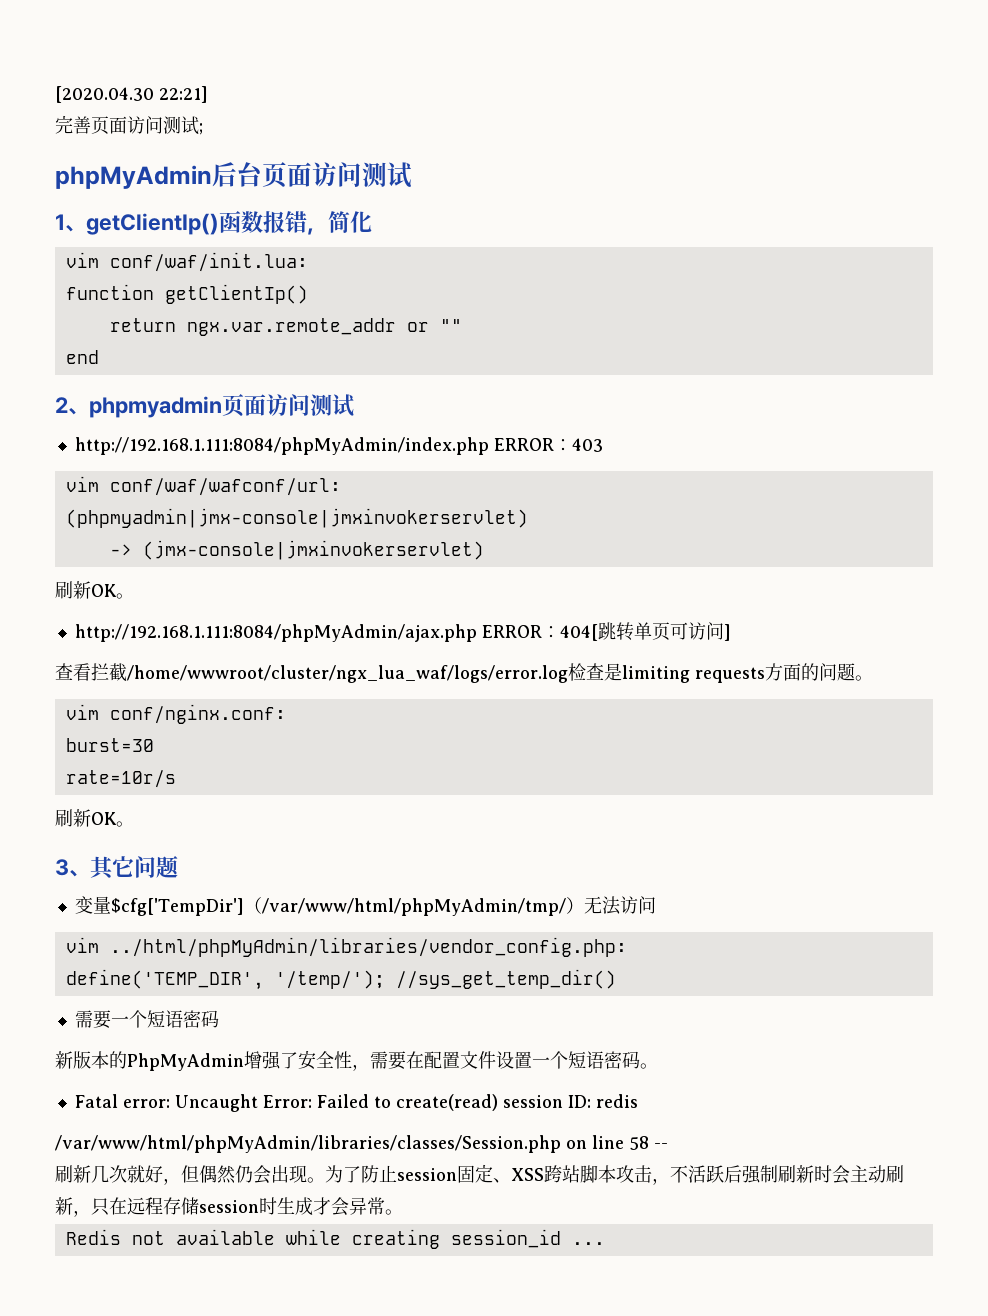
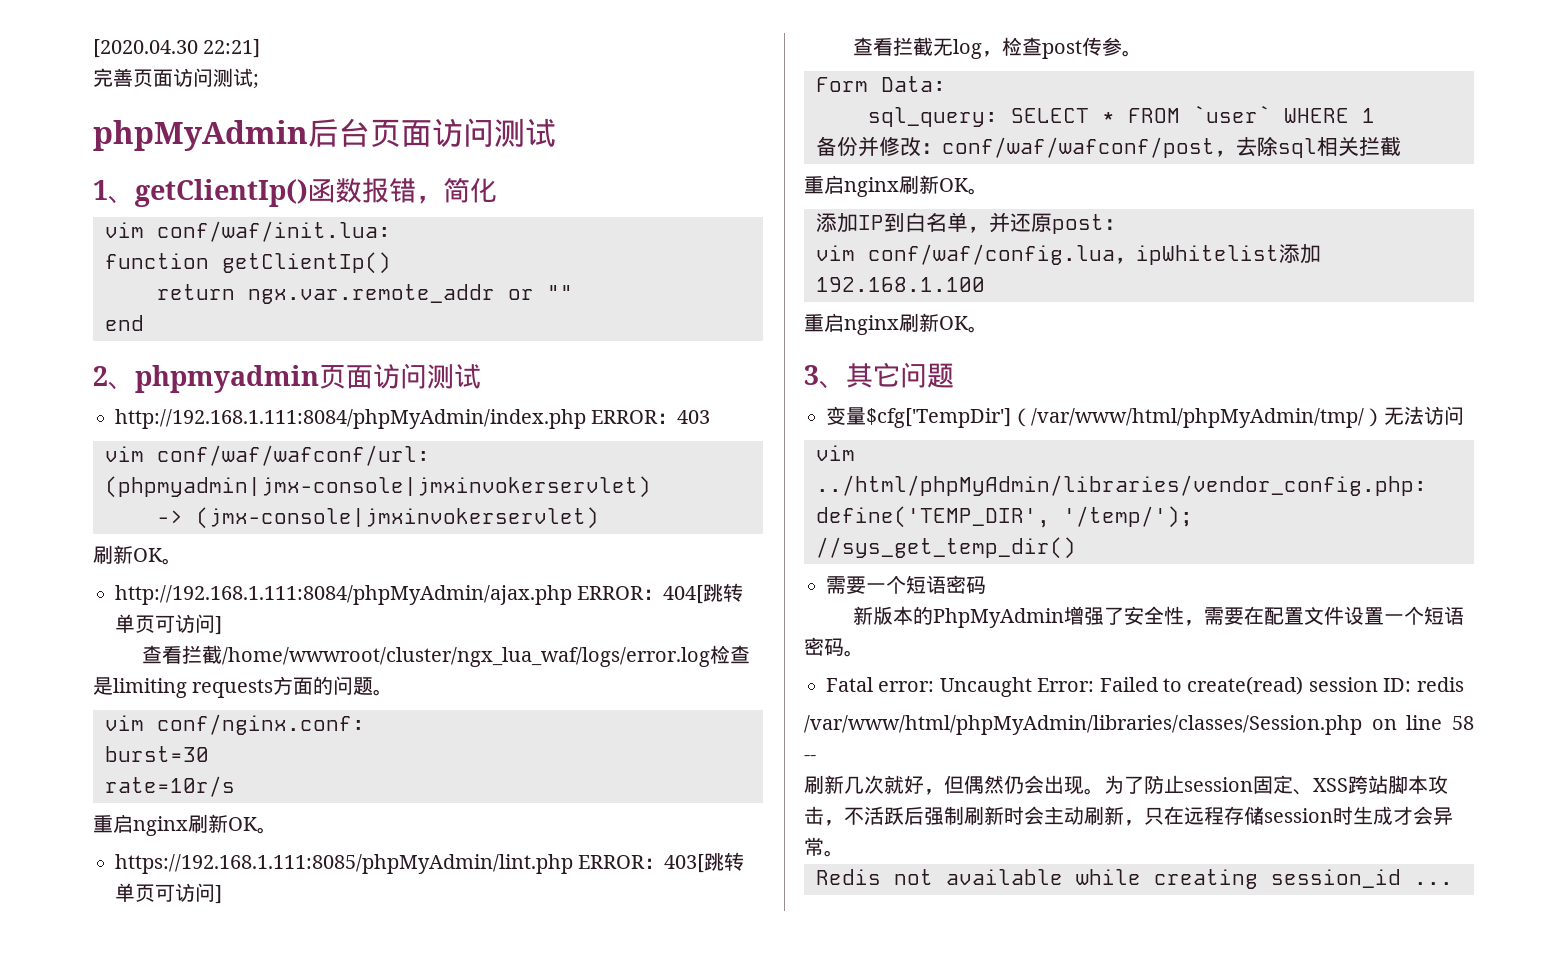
  rate=10r/s
- 刷新OK。
+ 重启nginx刷新OK。
+ https://192.168.1.111:8085/phpMyAdmin/lint.php ERROR：403[跳转单页可访问]
+ 查看拦截无log，检查post传参。
+ Form Data:
+ sql_query: SELECT * FROM `user` WHERE 1
+ 备份并修改：conf/waf/wafconf/post，去除sql相关拦截
+ 重启nginx刷新OK。
+ 添加IP到白名单，并还原post：
+ vim conf/waf/config.lua，ipWhitelist添加192.168.1.100
+ 重启nginx刷新OK。

